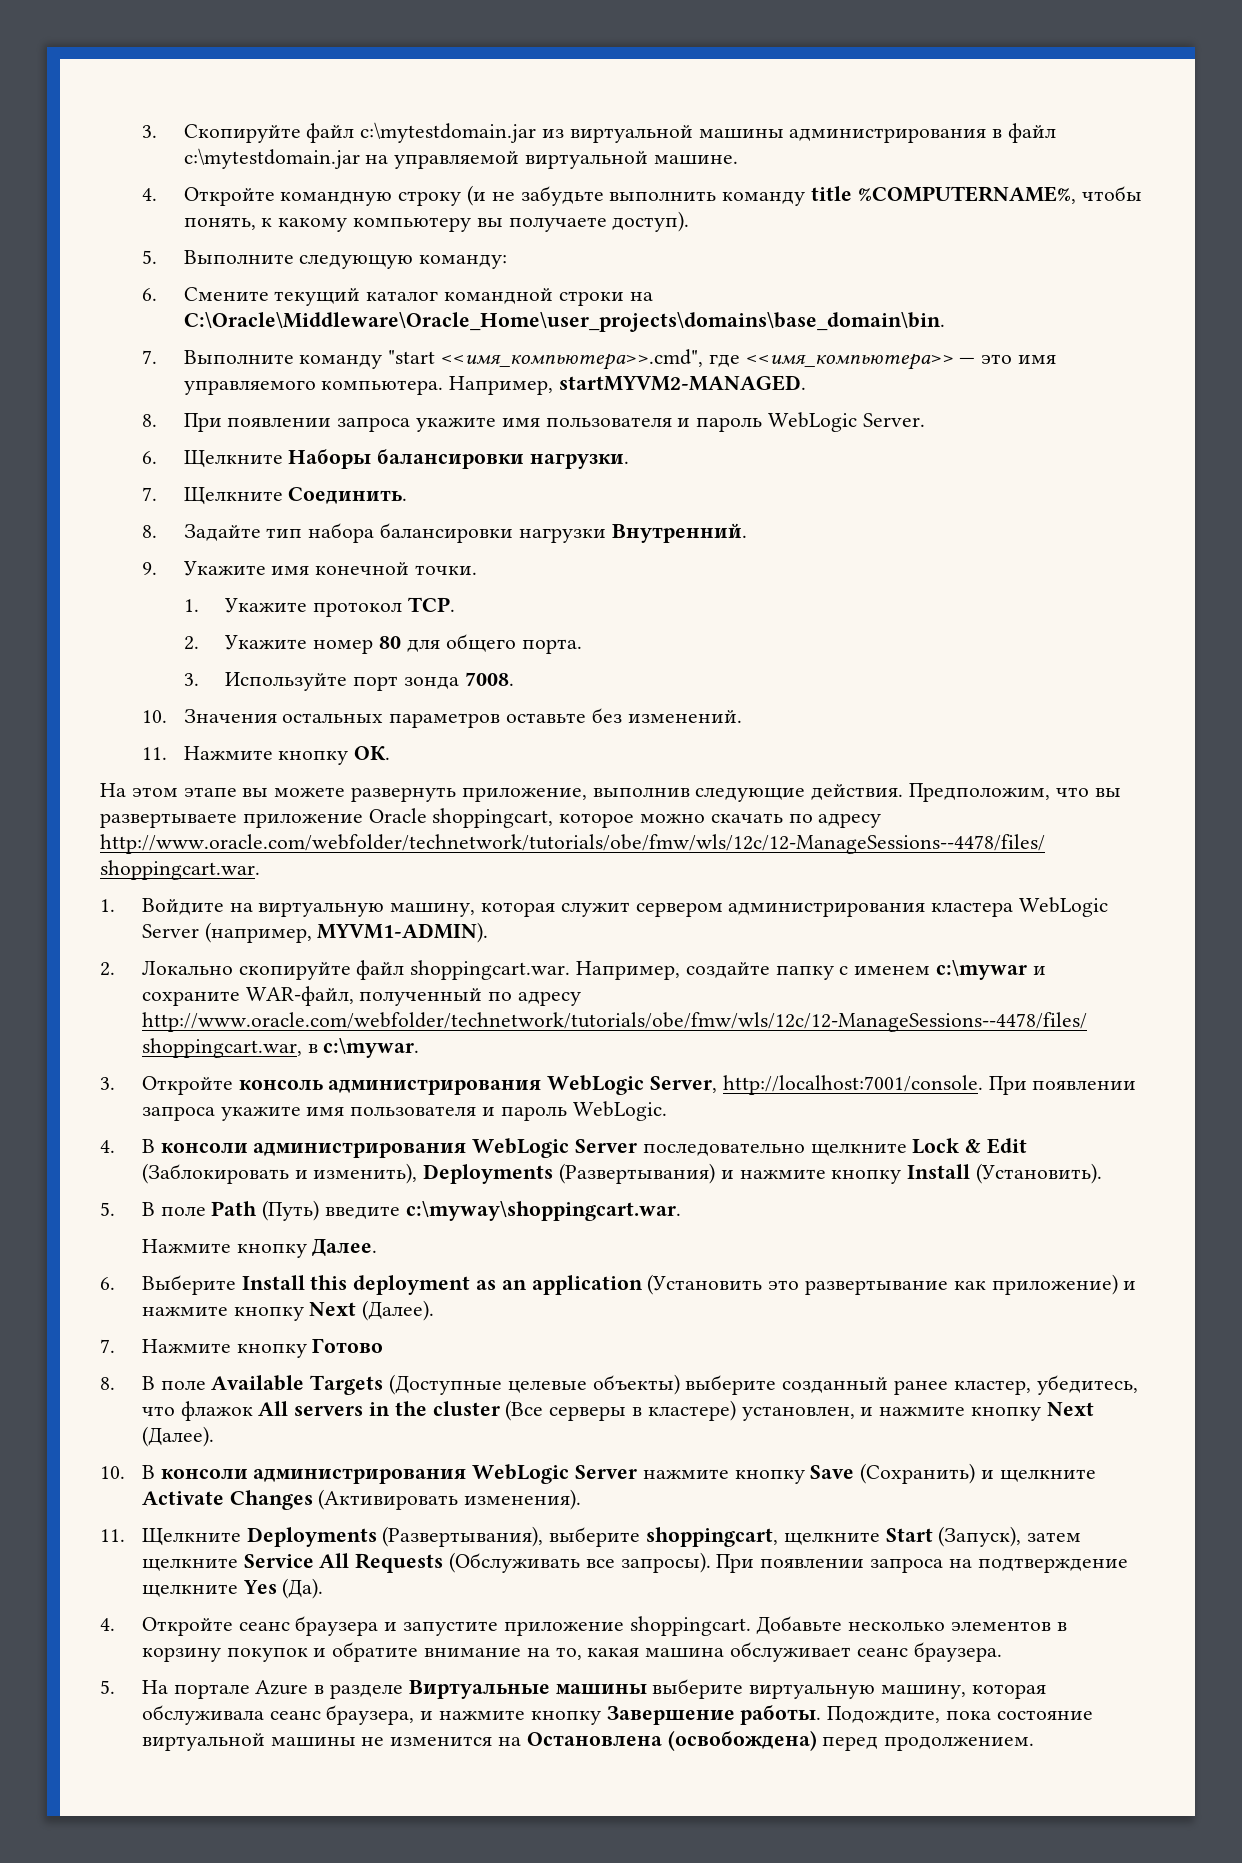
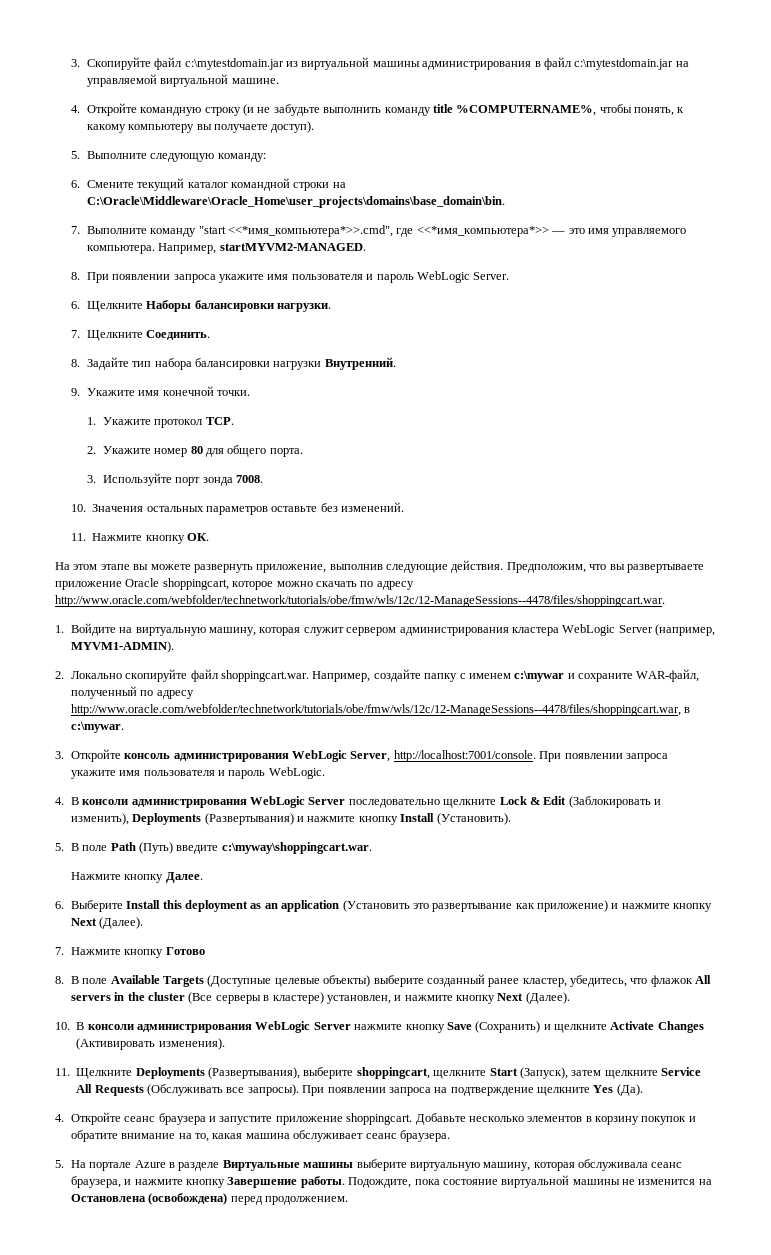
- 7. Выполните команду "start <<имя_компьютера>>.cmd", где <<имя_компьютера>> — это имя управляемого компьютера.
+ 7. Выполните команду "start <<*имя_компьютера*>>.cmd", где <<*имя_компьютера*>> — это имя управляемого компьютера.

